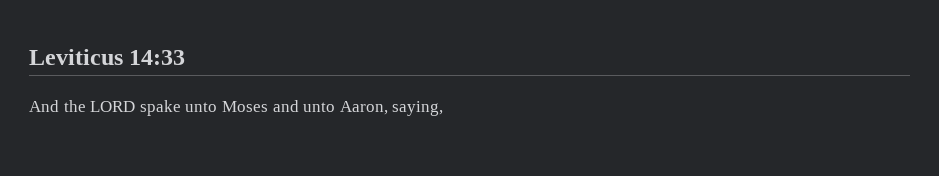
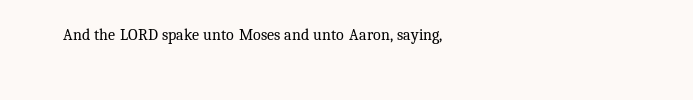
- Leviticus 14:33

